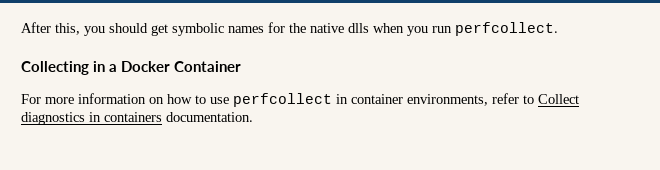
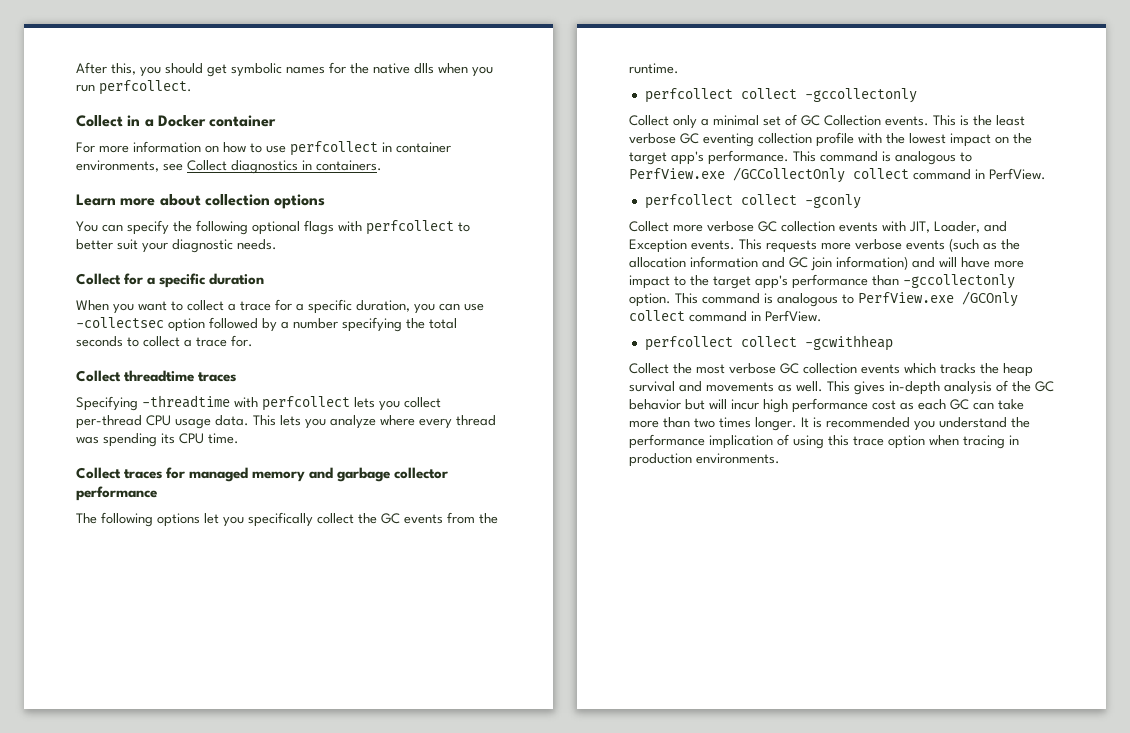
- Collecting in a Docker Container
+ Collect in a Docker container
- For more information on how to use perfcollect in container environments, refer to Collect diagnostics in containers documentation.
+ For more information on how to use perfcollect in container environments, see Collect diagnostics in containers.
+ Learn more about collection options
+ You can specify the following optional flags with perfcollect to better suit your diagnostic needs.
+ Collect for a specific duration
+ When you want to collect a trace for a specific duration, you can use -collectsec option followed by a number specifying the total seconds to collect a trace for.
+ Collect threadtime traces
+ Specifying -threadtime with perfcollect lets you collect per-thread CPU usage data. This lets you analyze where every thread was spending its CPU time.
+ Collect traces for managed memory and garbage collector performance
+ The following options let you specifically collect the GC events from the runtime.
+ perfcollect collect -gccollectonly
+ Collect only a minimal set of GC Collection events. This is the least verbose GC eventing collection profile with the lowest impact on the target app's performance. This command is analogous to PerfView.exe /GCCollectOnly collect command in PerfView.
+ perfcollect collect -gconly
+ Collect more verbose GC collection events with JIT, Loader, and Exception events. This requests more verbose events (such as the allocation information and GC join information) and will have more impact to the target app's performance than -gccollectonly option. This command is analogous to PerfView.exe /GCOnly collect command in PerfView.
+ perfcollect collect -gcwithheap
+ Collect the most verbose GC collection events which tracks the heap survival and movements as well. This gives in-depth analysis of the GC behavior but will incur high performance cost as each GC can take more than two times longer. It is recommended you understand the performance implication of using this trace option when tracing in production environments.

